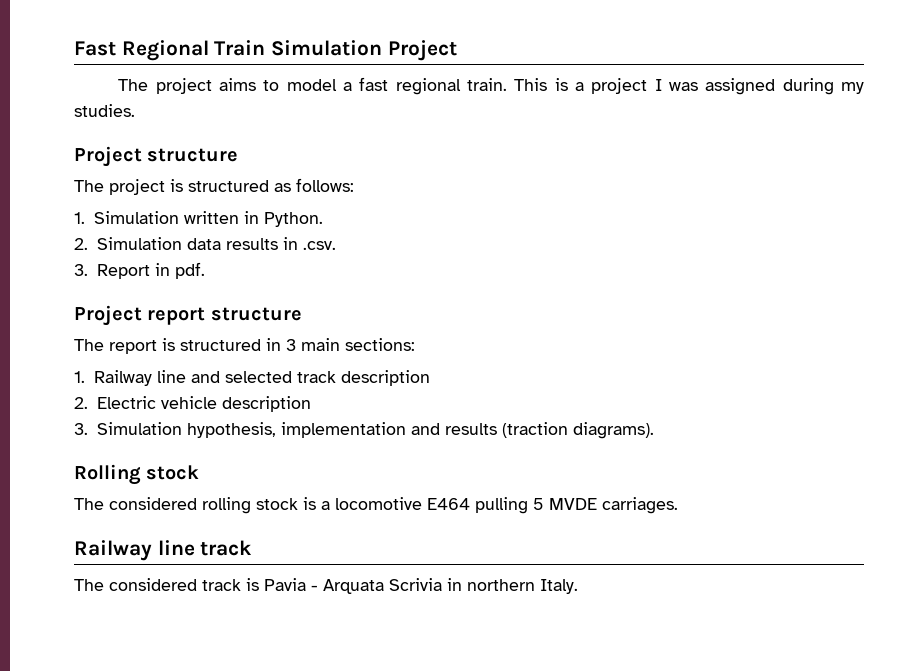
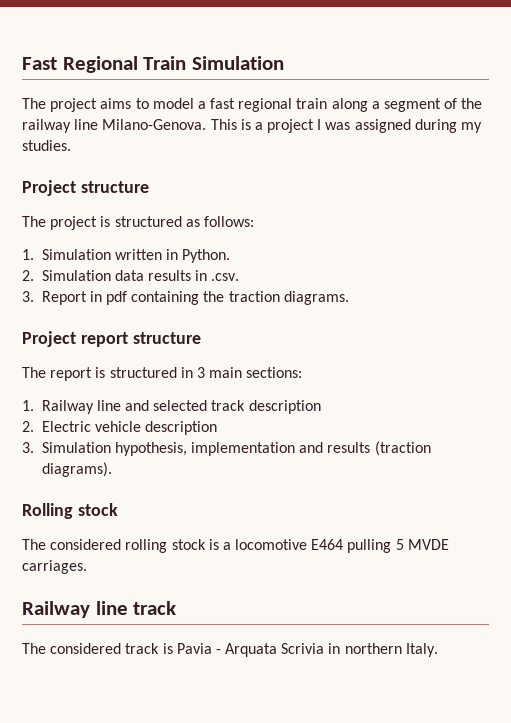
- Fast Regional Train Simulation Project
+ Fast Regional Train Simulation
- The project aims to model a fast regional train.
+ The project aims to model a fast regional train along a segment of the railway line Milano-Genova.
- 3. Report in pdf.
+ 3. Report in pdf containing the traction diagrams.

